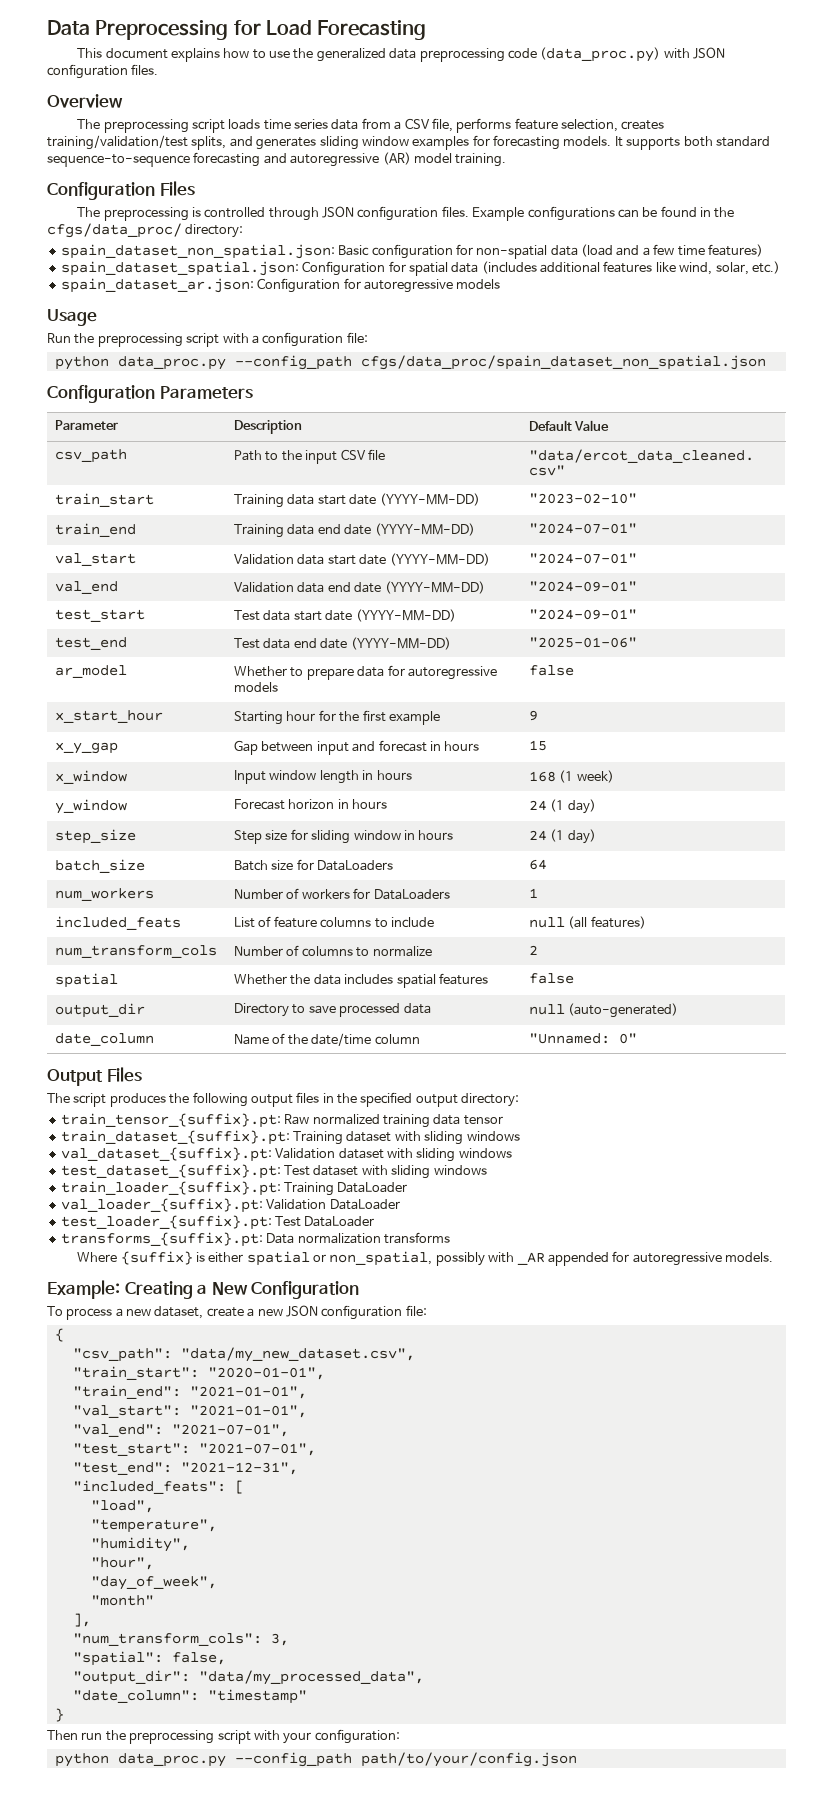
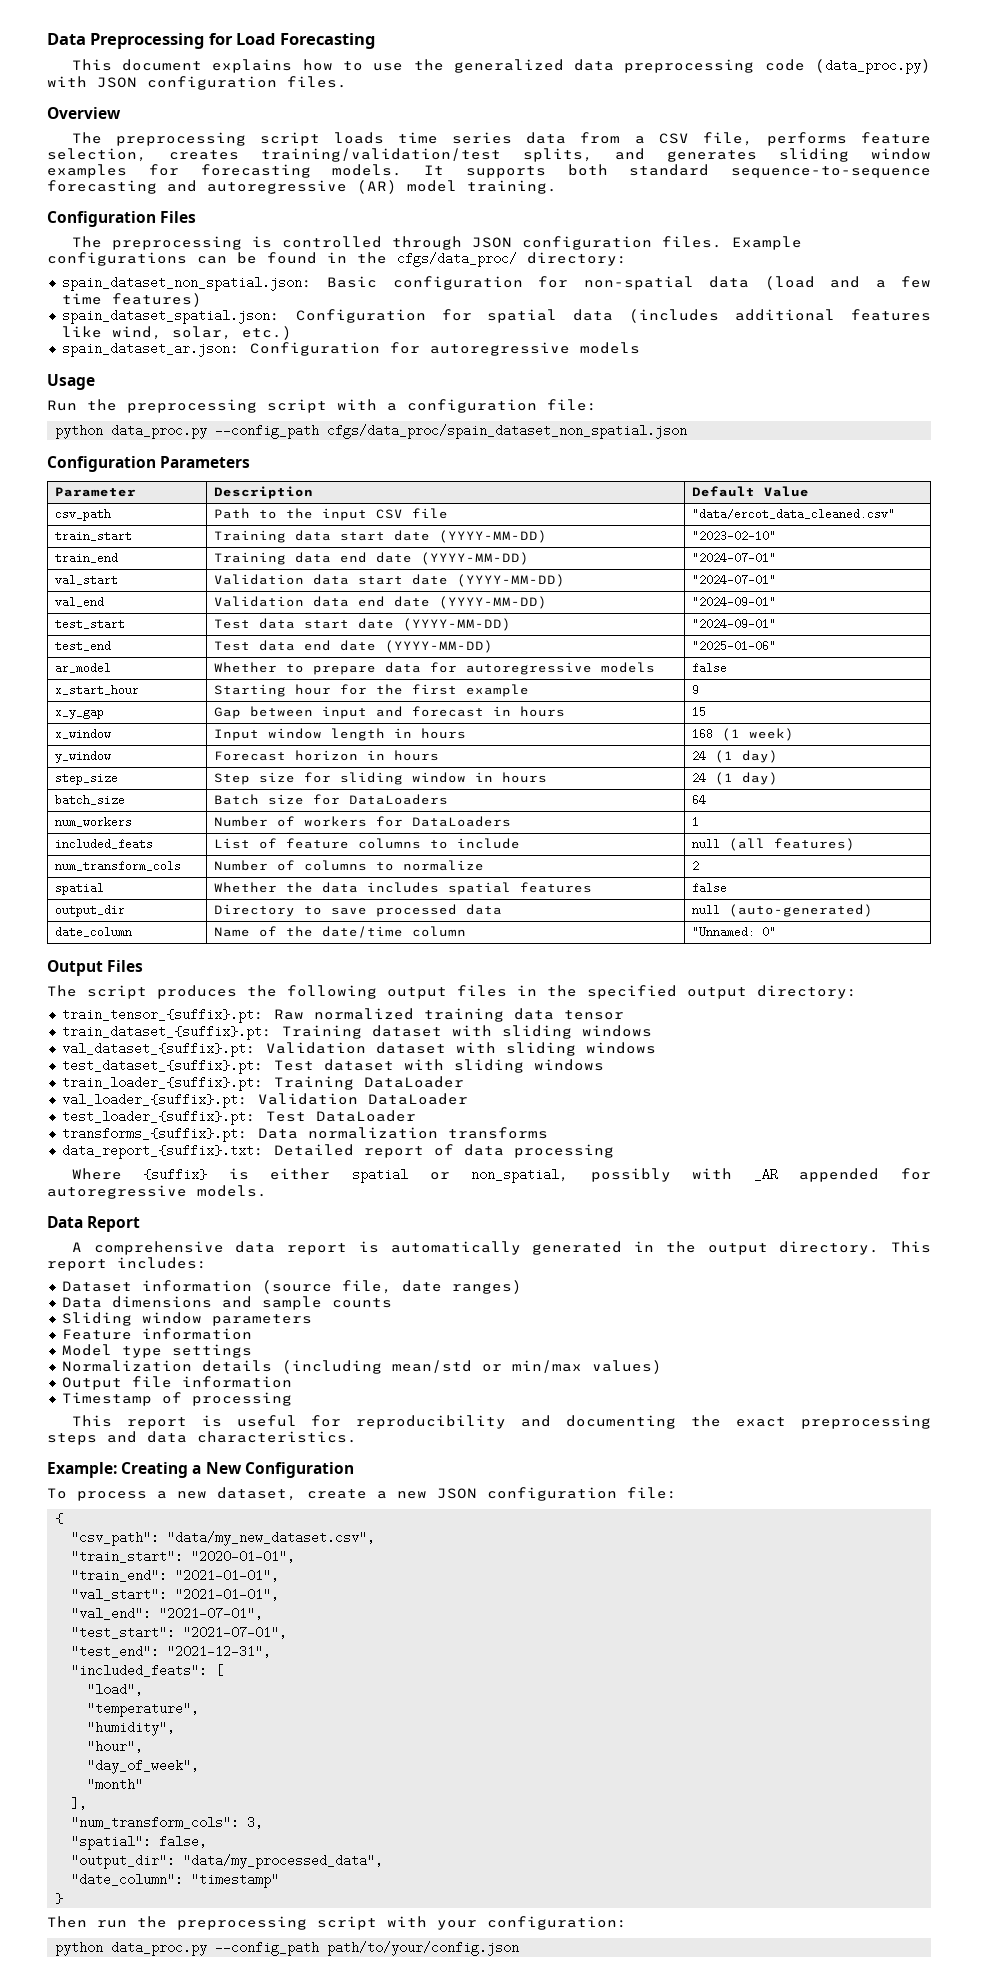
+ data_report_{suffix}.txt: Detailed report of data processing
+ Data Report
+ A comprehensive data report is automatically generated in the output directory. This report includes:
+ Dataset information (source file, date ranges)
+ Data dimensions and sample counts
+ Sliding window parameters
+ Feature information
+ Model type settings
+ Normalization details (including mean/std or min/max values)
+ Output file information
+ Timestamp of processing
+ This report is useful for reproducibility and documenting the exact preprocessing steps and data characteristics.

